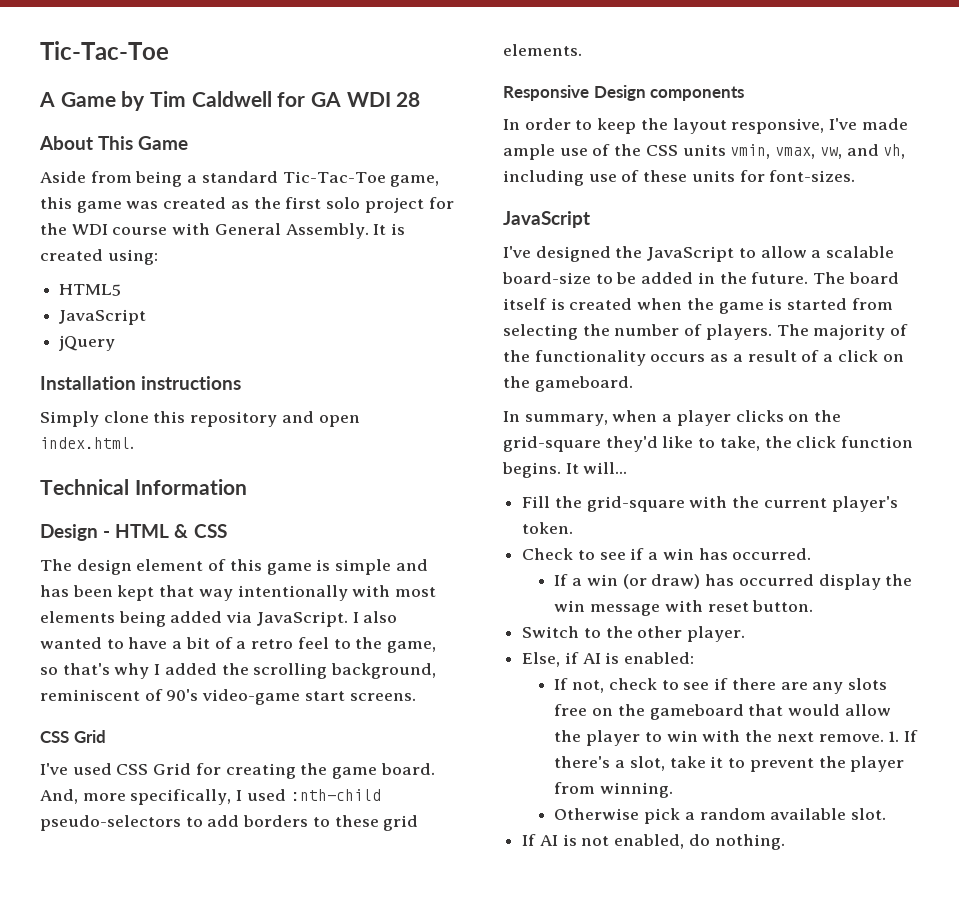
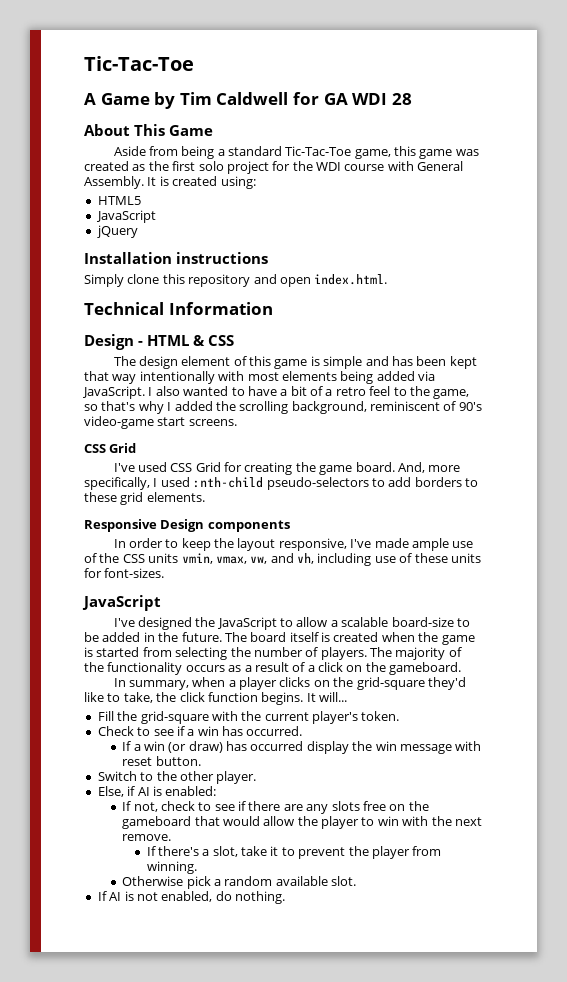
- If not, check to see if there are any slots free on the gameboard that would allow the player to win with the next remove. 1. If there's a slot, take it to prevent the player from winning.
+ If not, check to see if there are any slots free on the gameboard that would allow the player to win with the next remove.
+ If there's a slot, take it to prevent the player from winning.

